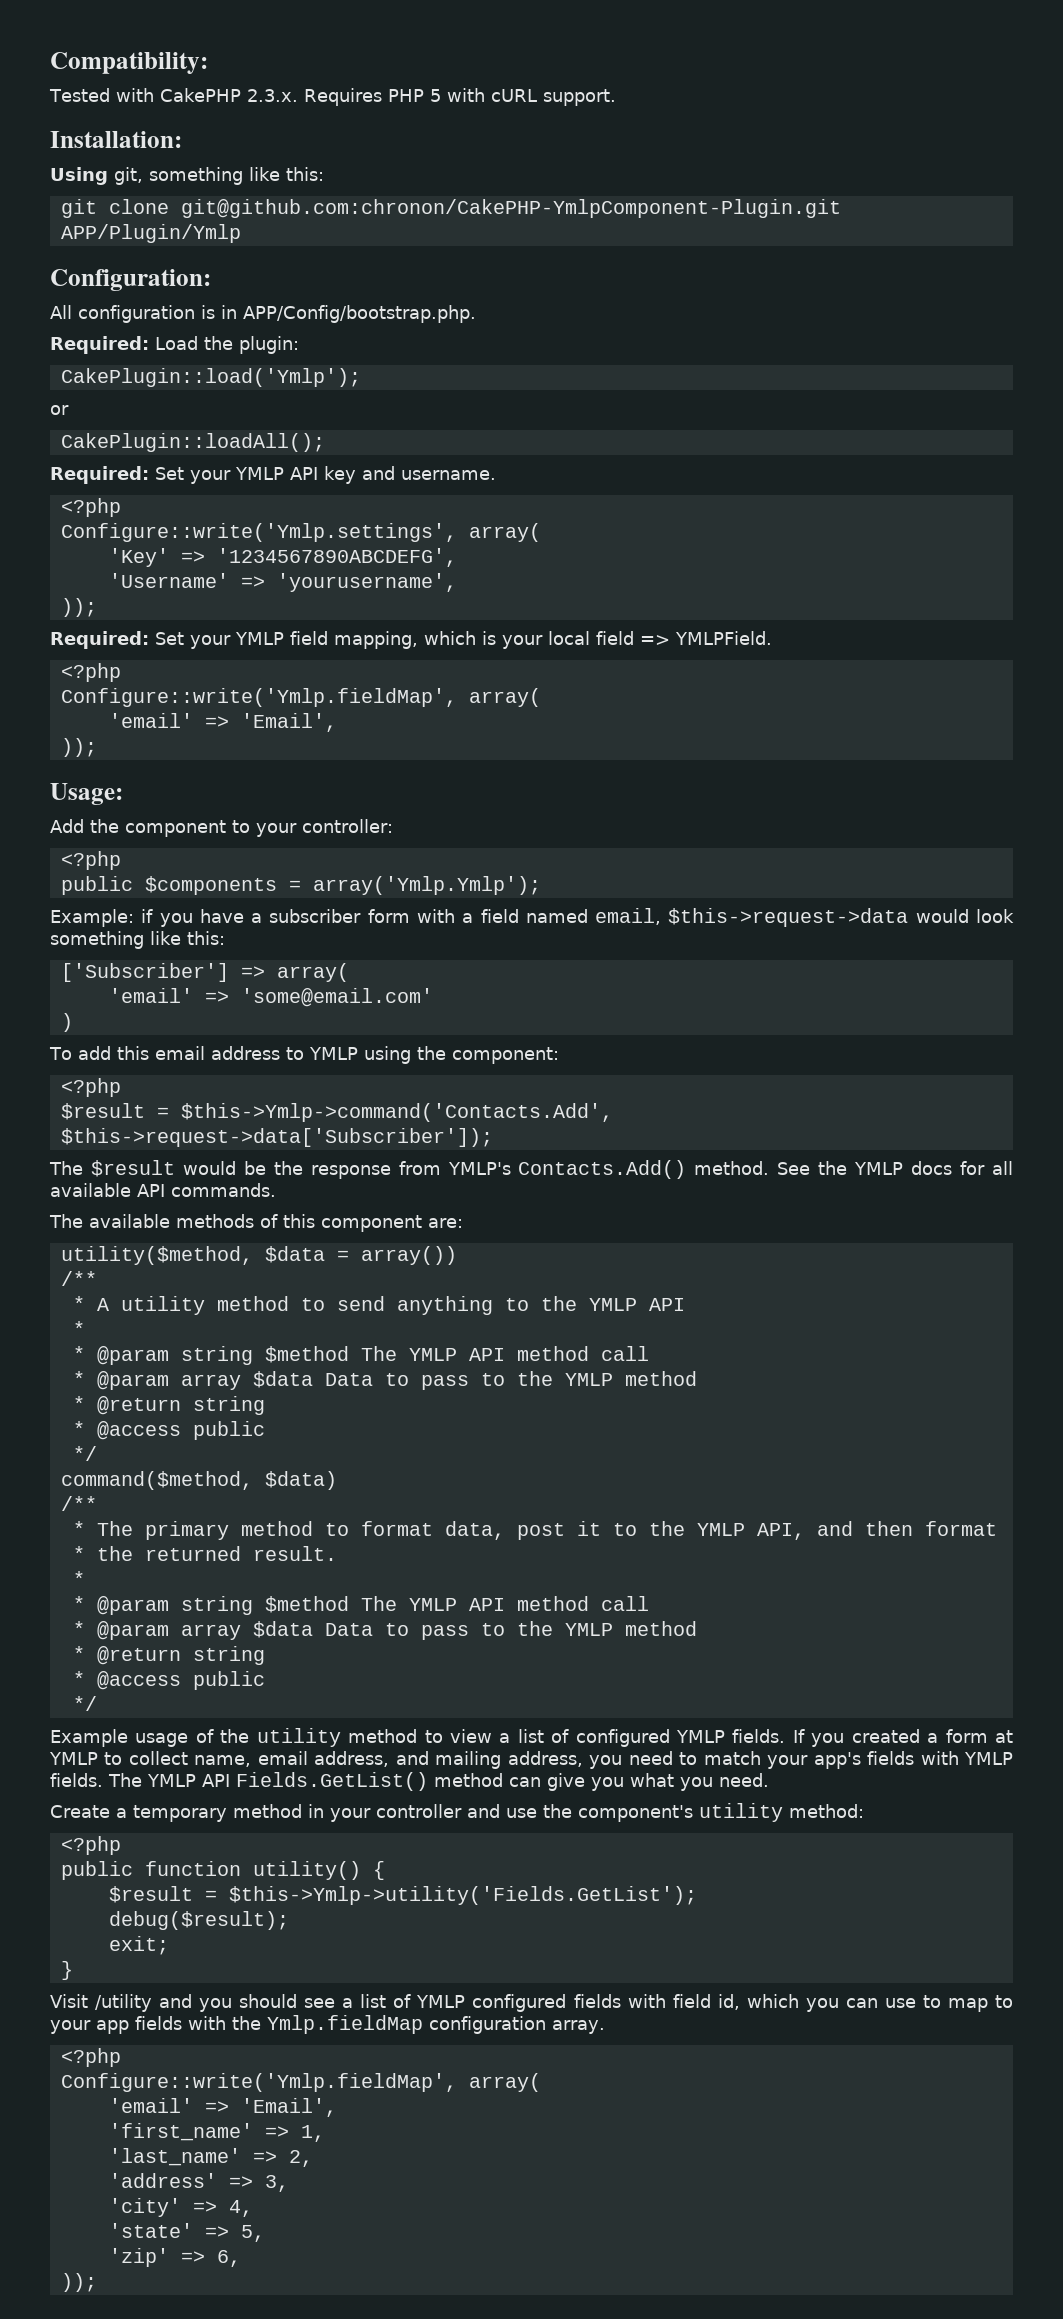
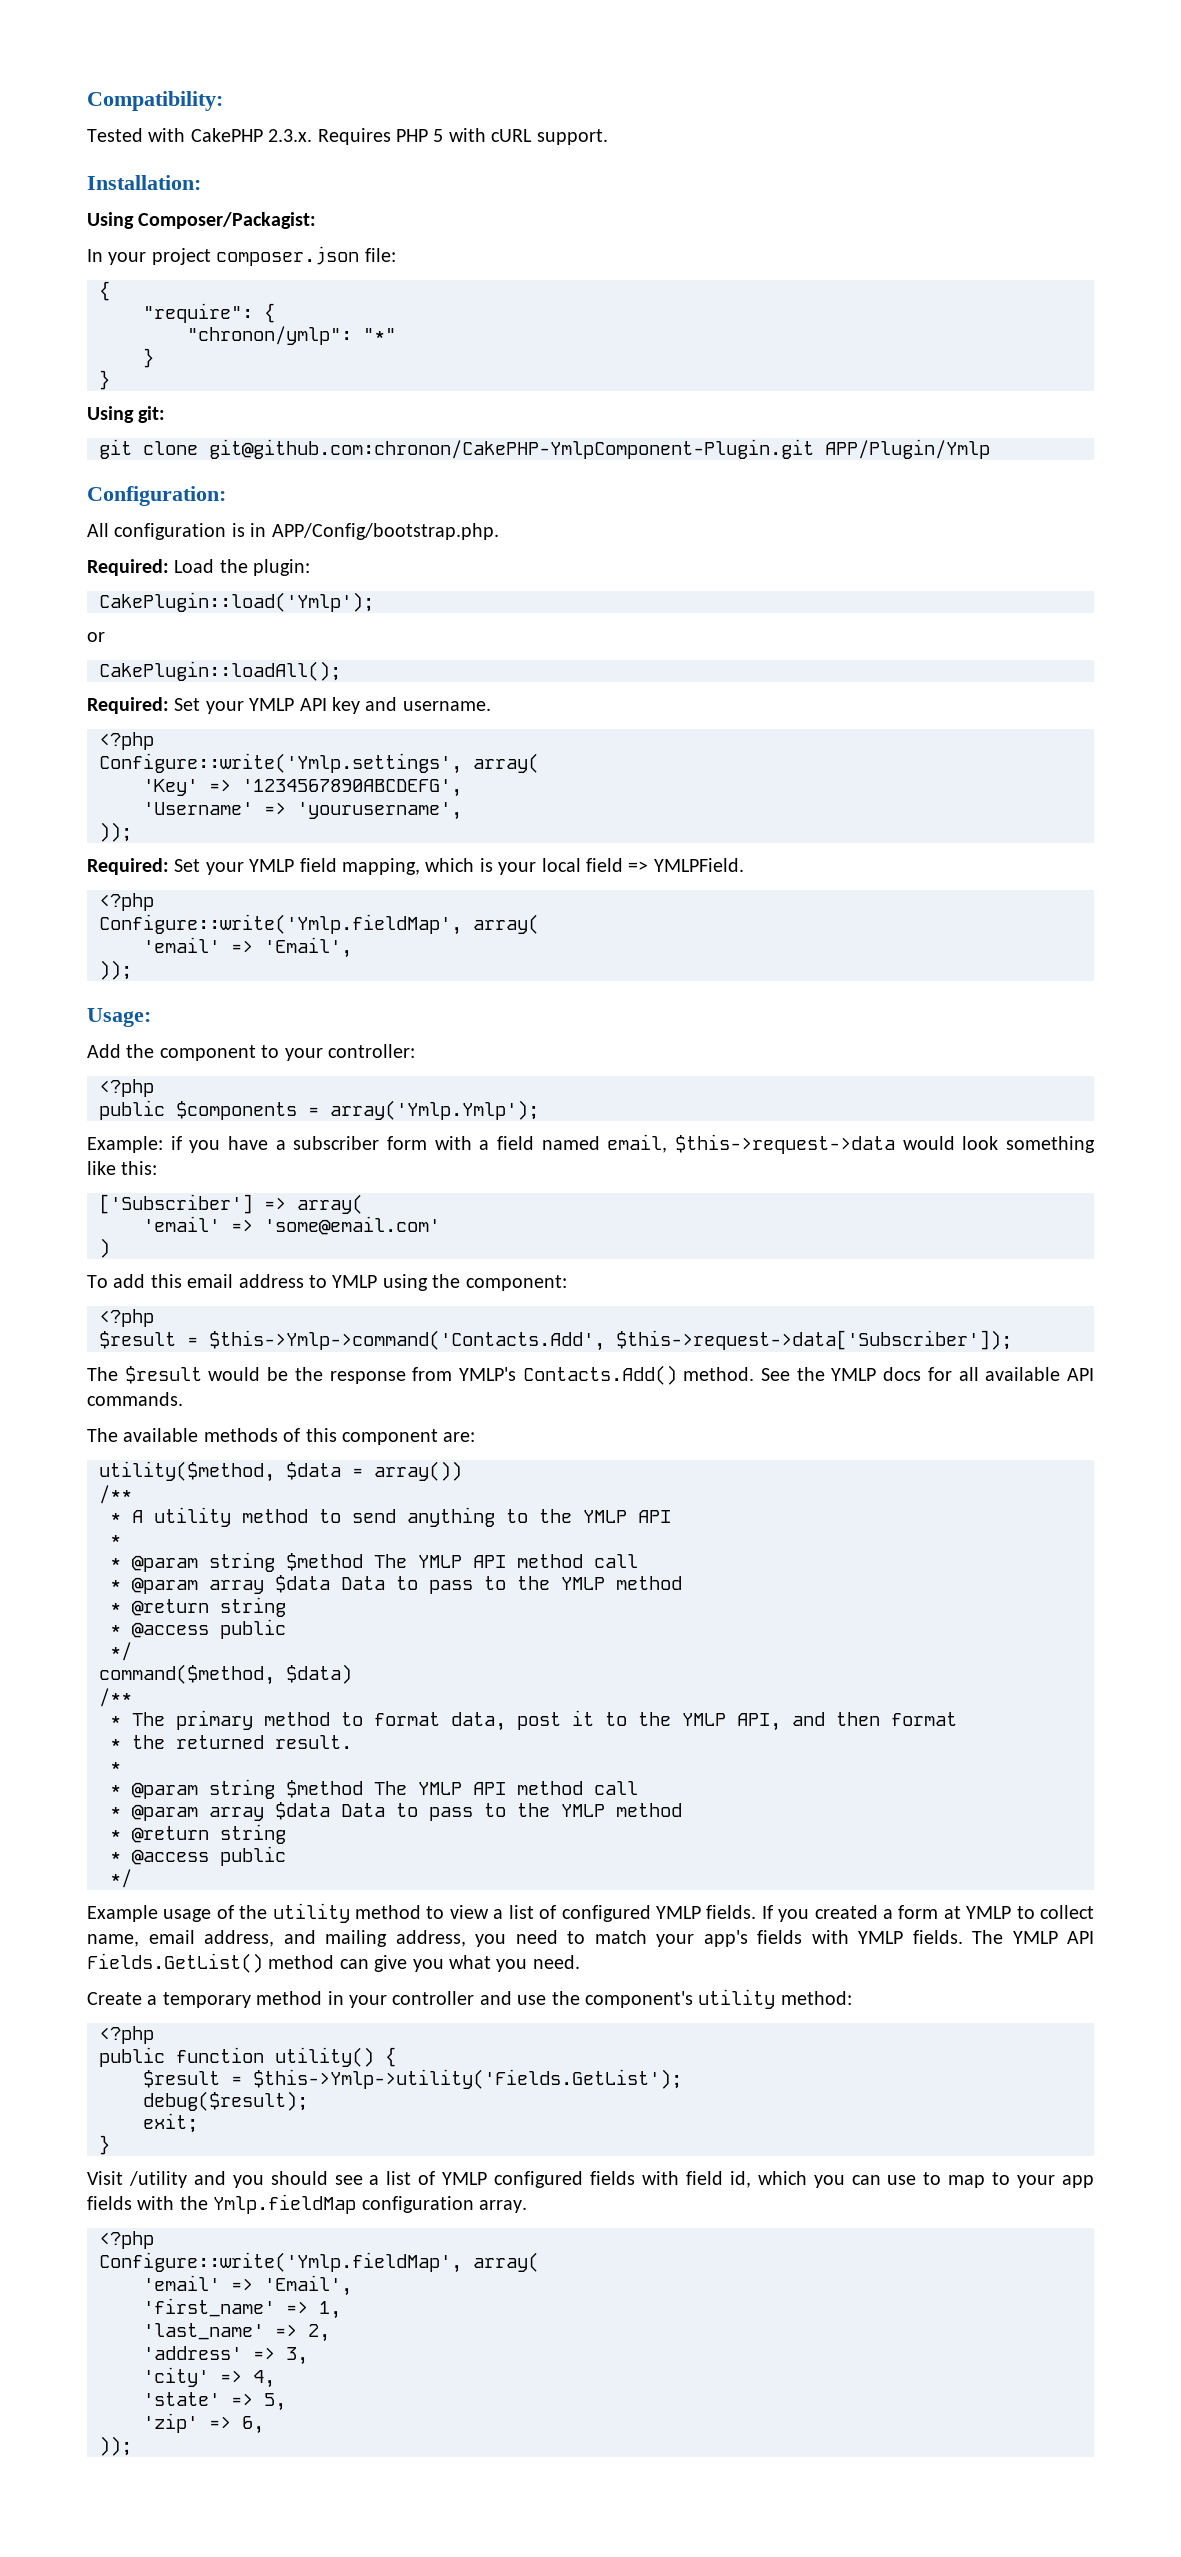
- Using git, something like this:
+ Using Composer/Packagist:
+ In your project composer.json file:
+ {
+ "require": {
+ "chronon/ymlp": "*"
+ }
+ }
+ Using git:

